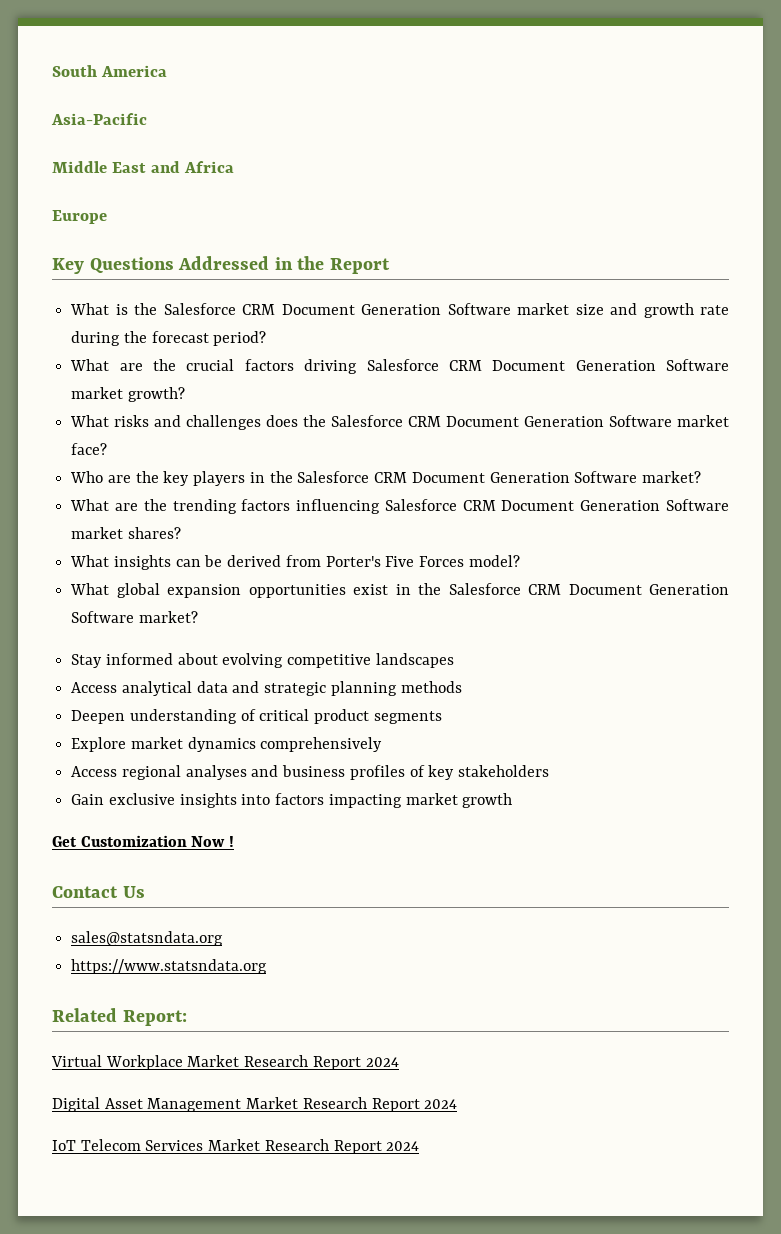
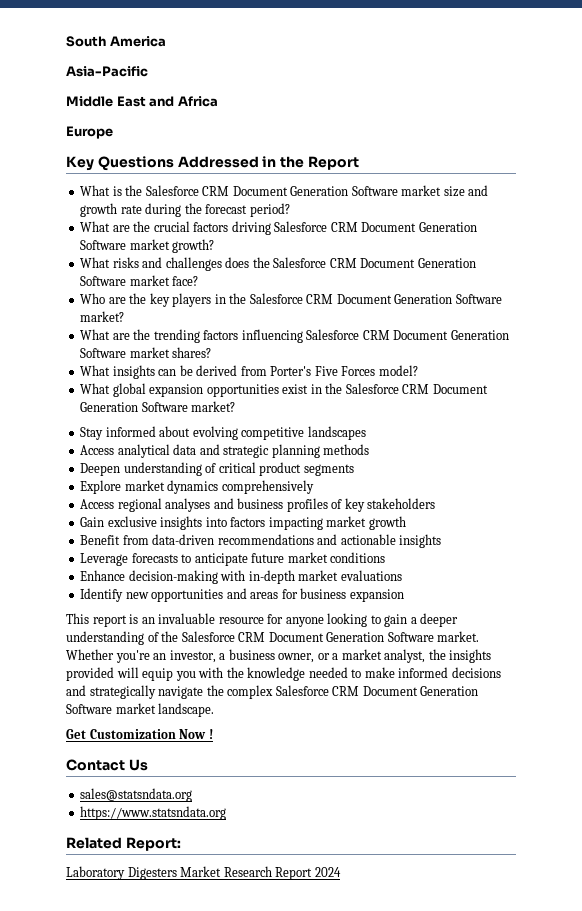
+ Benefit from data-driven recommendations and actionable insights
+ Leverage forecasts to anticipate future market conditions
+ Enhance decision-making with in-depth market evaluations
+ Identify new opportunities and areas for business expansion
+ This report is an invaluable resource for anyone looking to gain a deeper understanding of the Salesforce CRM Document Generation Software market. Whether you're an investor, a business owner, or a market analyst, the insights provided will equip you with the knowledge needed to make informed decisions and strategically navigate the complex Salesforce CRM Document Generation Software market landscape.
- Virtual Workplace Market Research Report 2024
- Digital Asset Management Market Research Report 2024
- IoT Telecom Services Market Research Report 2024
+ Laboratory Digesters Market Research Report 2024

